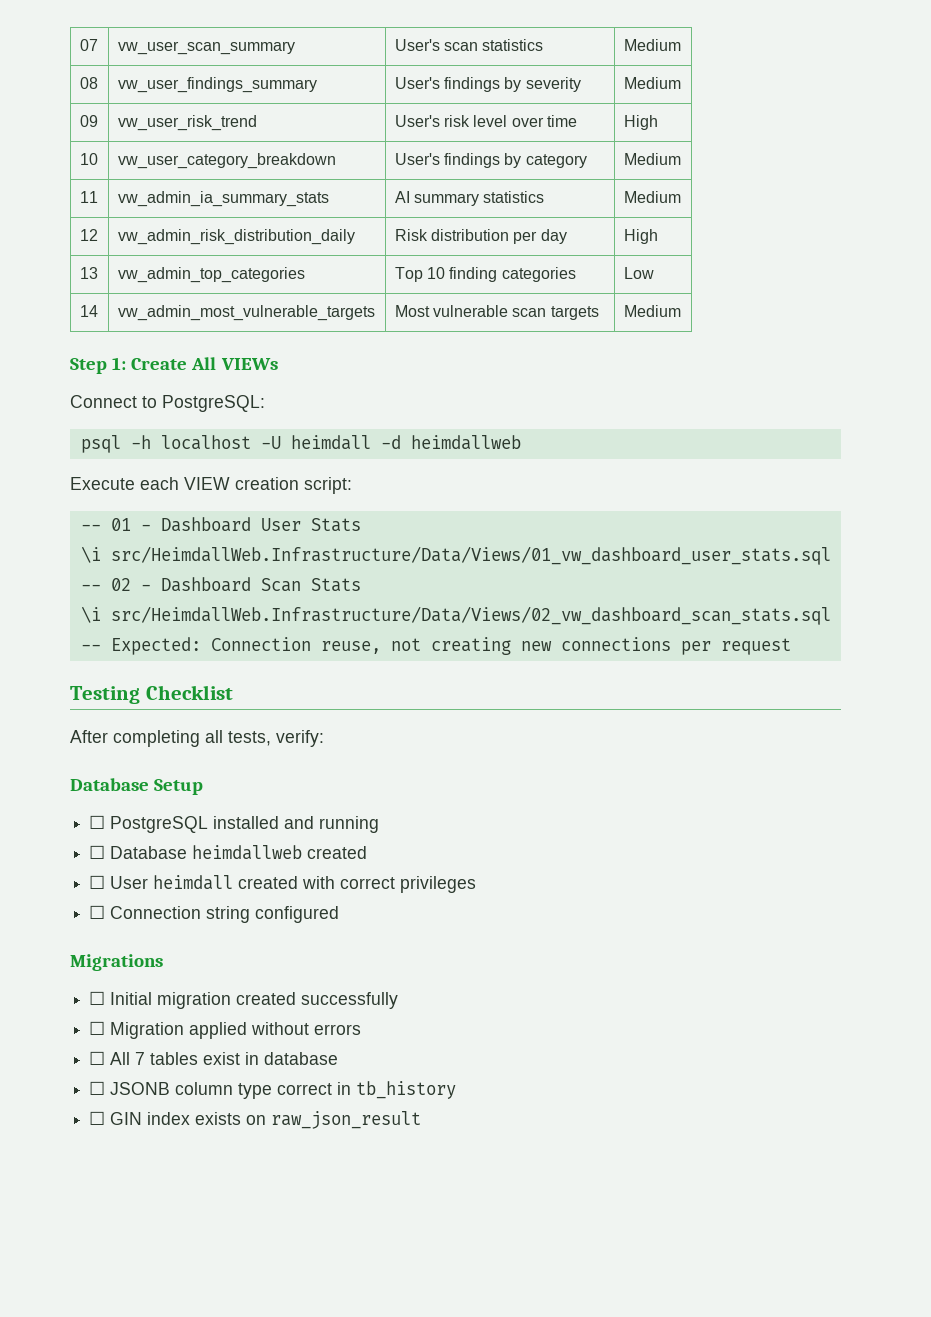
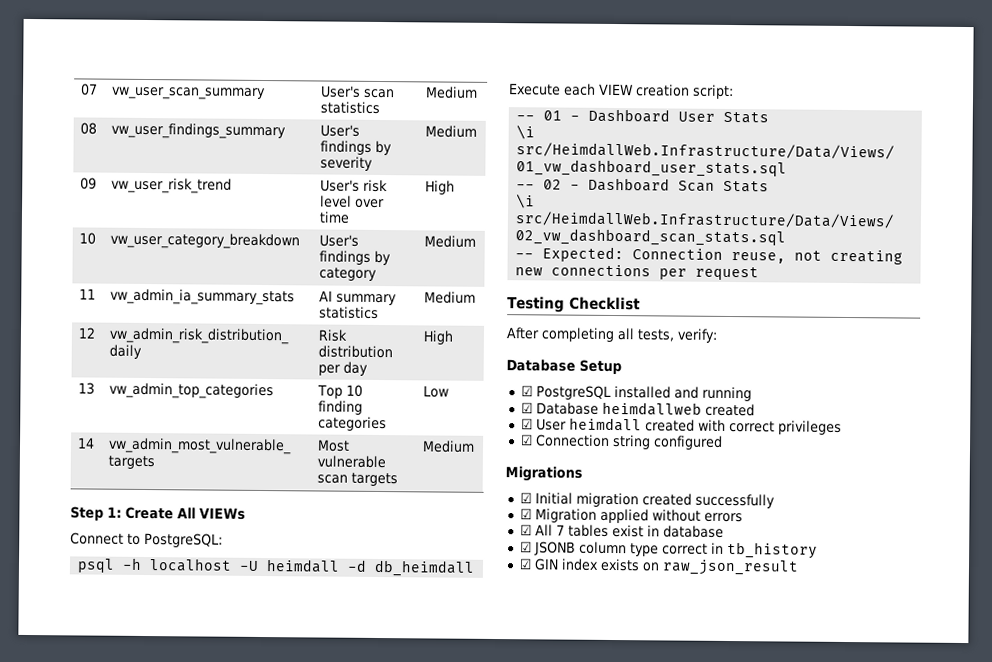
- psql -h localhost -U heimdall -d heimdallweb
+ psql -h localhost -U heimdall -d db_heimdall
- ☐ PostgreSQL installed and running
+ ☑ PostgreSQL installed and running
- ☐ Database heimdallweb created
+ ☑ Database heimdallweb created
- ☐ User heimdall created with correct privileges
+ ☑ User heimdall created with correct privileges
- ☐ Connection string configured
+ ☑ Connection string configured
- ☐ Initial migration created successfully
+ ☑ Initial migration created successfully
- ☐ Migration applied without errors
+ ☑ Migration applied without errors
- ☐ All 7 tables exist in database
+ ☑ All 7 tables exist in database
- ☐ JSONB column type correct in tb_history
+ ☑ JSONB column type correct in tb_history
- ☐ GIN index exists on raw_json_result
+ ☑ GIN index exists on raw_json_result

